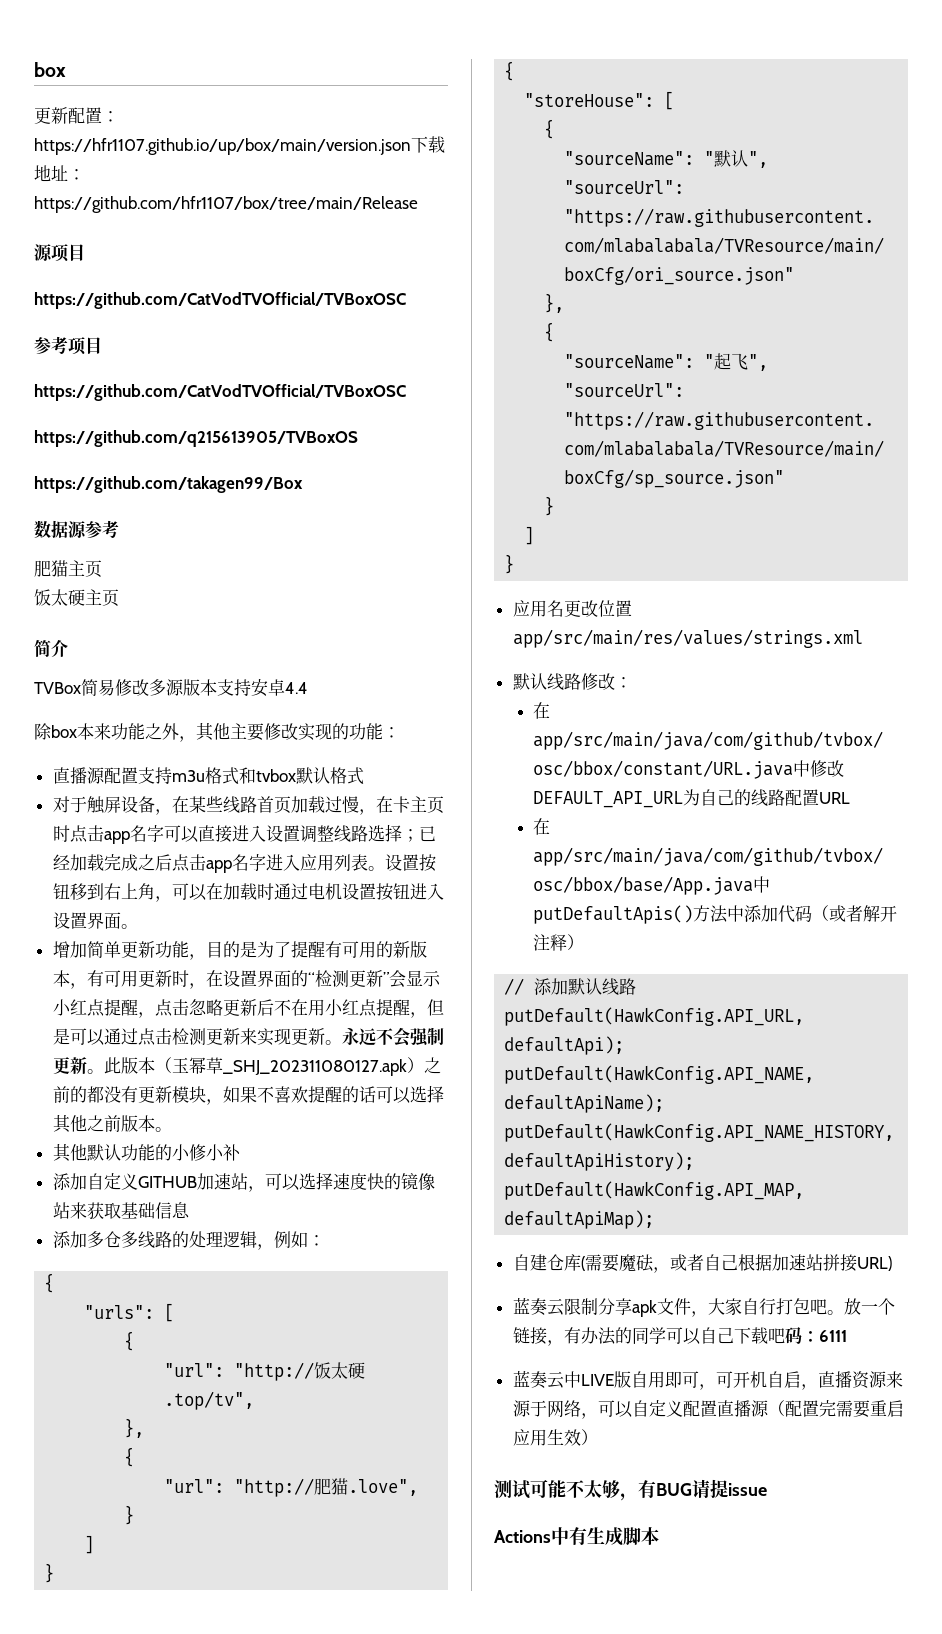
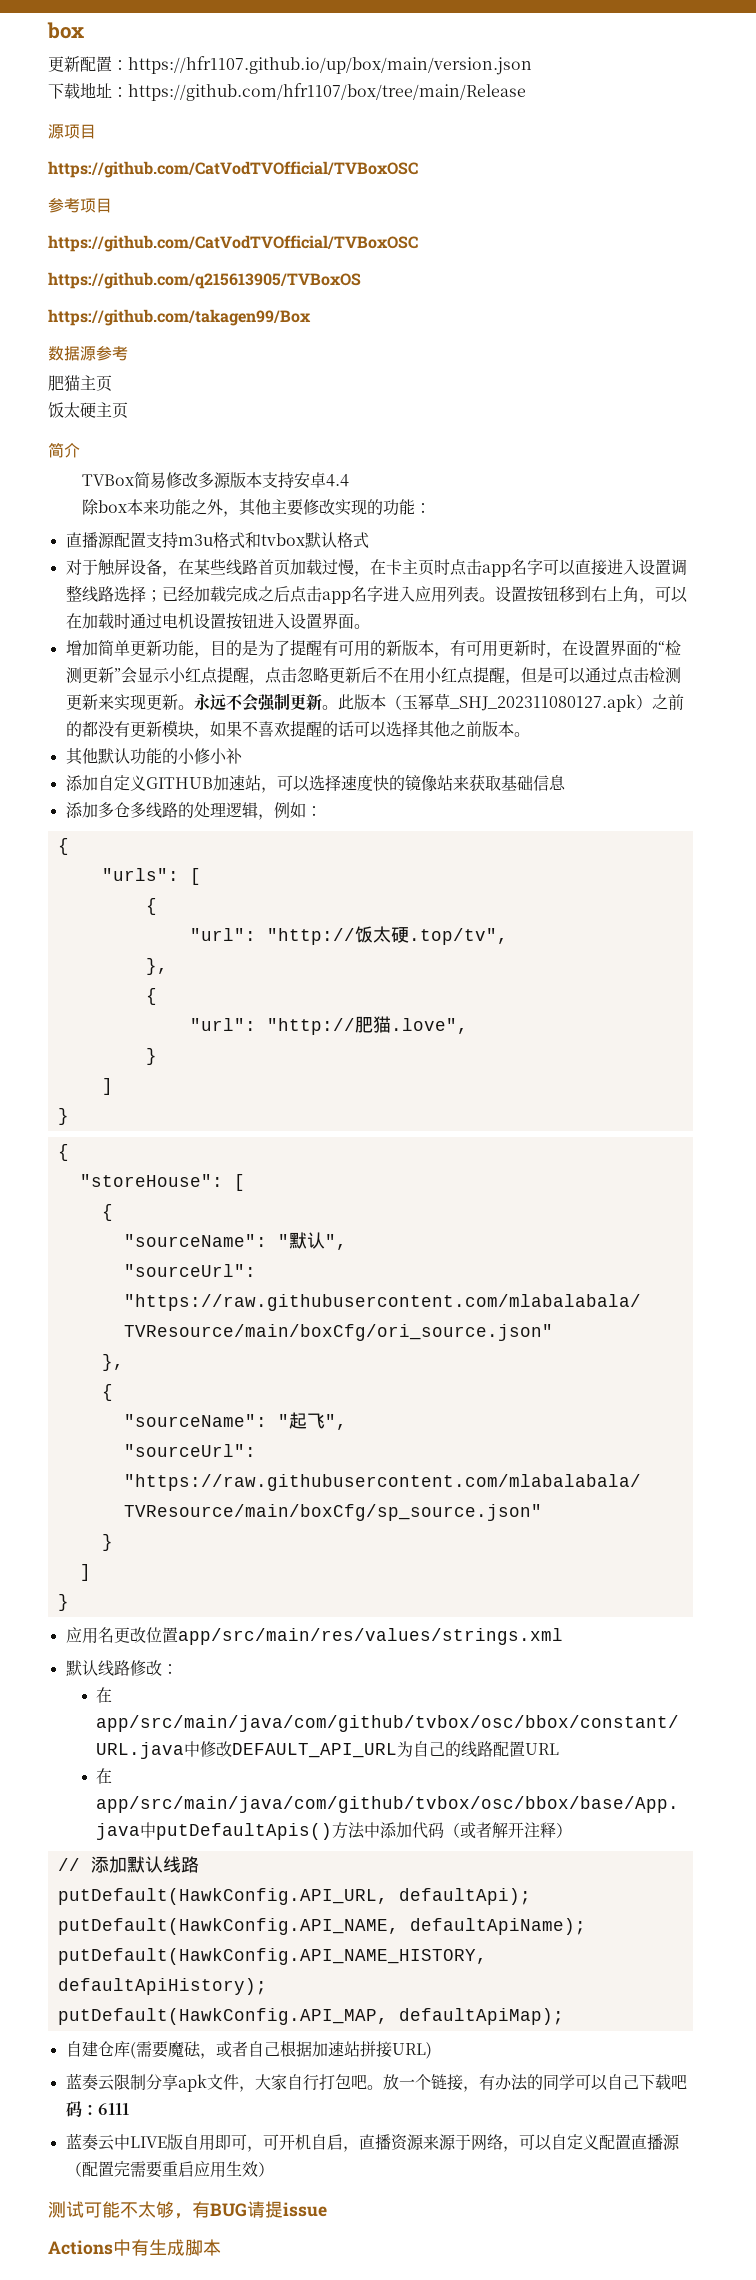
- 更新配置：https://hfr1107.github.io/up/box/main/version.json下载地址：https://github.com/hfr1107/box/tree/main/Release
+ 更新配置：https://hfr1107.github.io/up/box/main/version.json
+ 下载地址：https://github.com/hfr1107/box/tree/main/Release

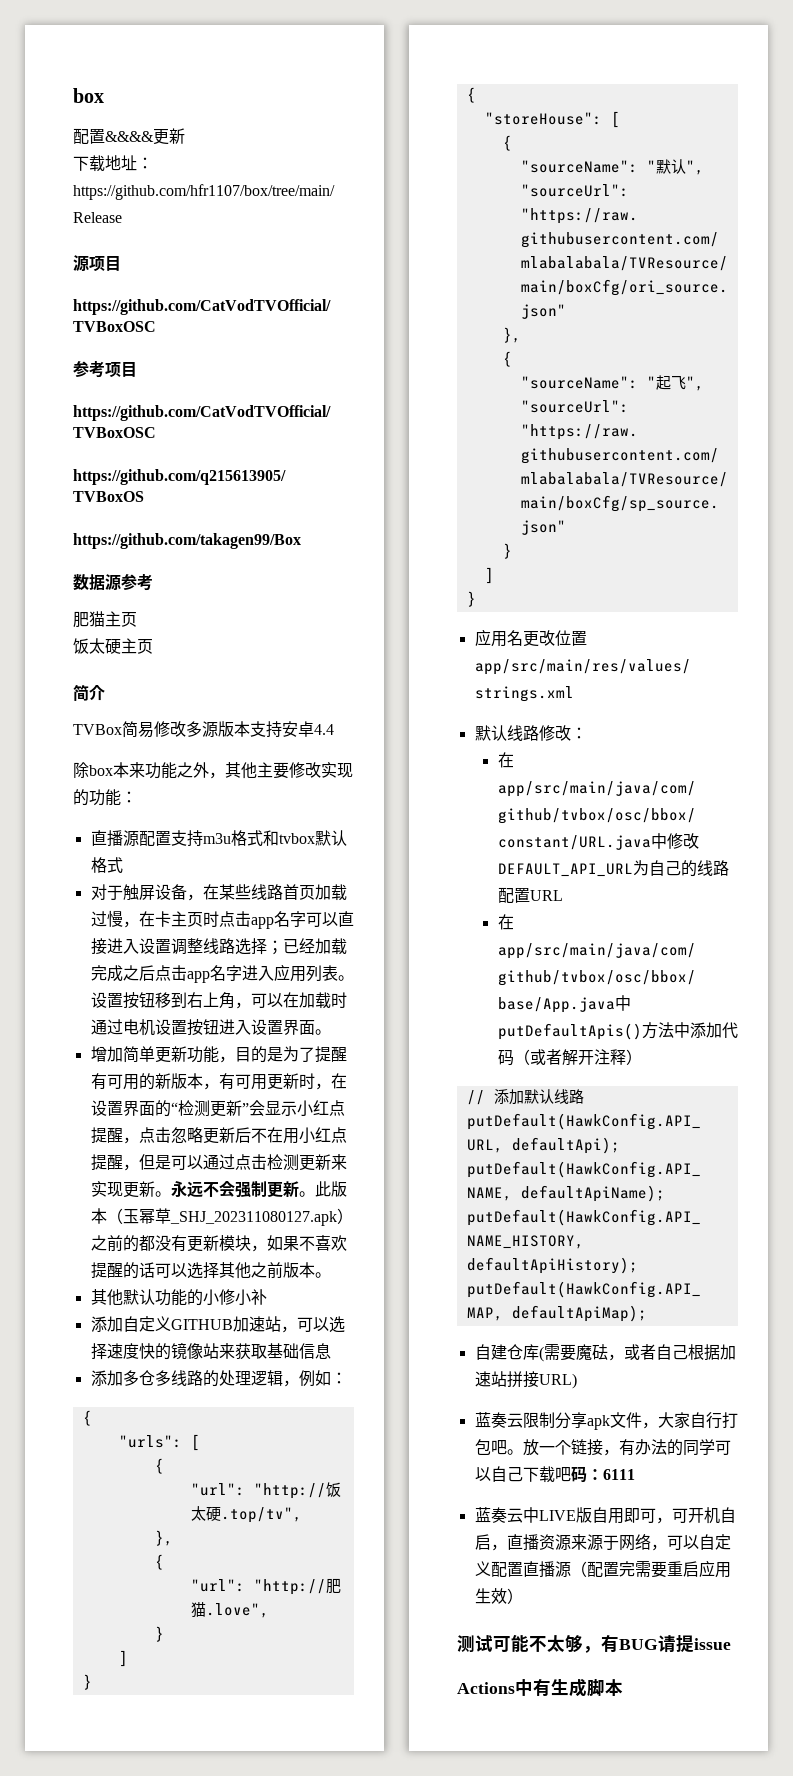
- 更新配置：https://hfr1107.github.io/up/box/main/version.json
+ 配置&&&&更新

